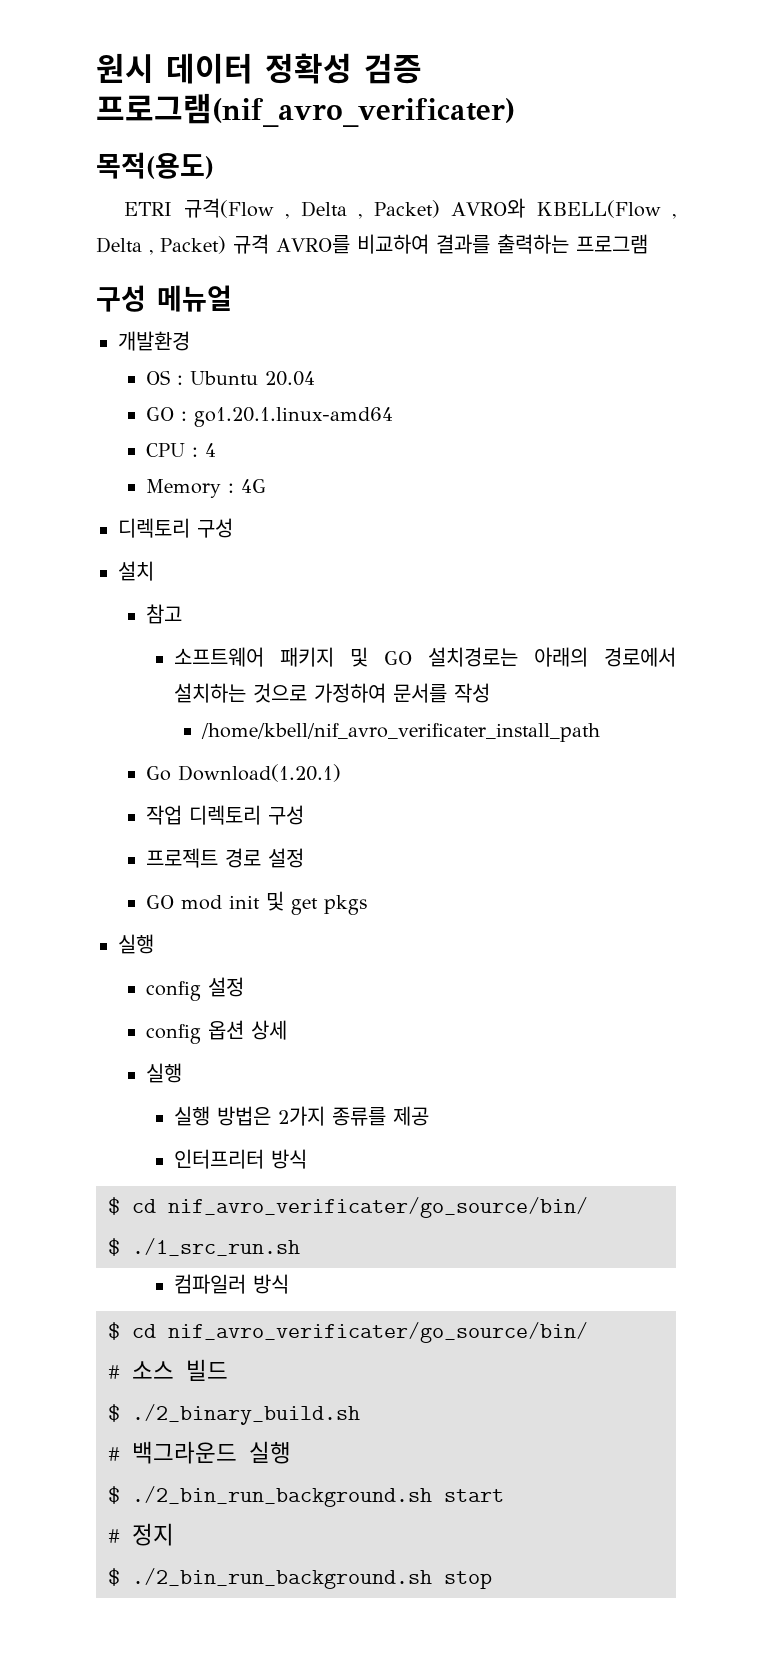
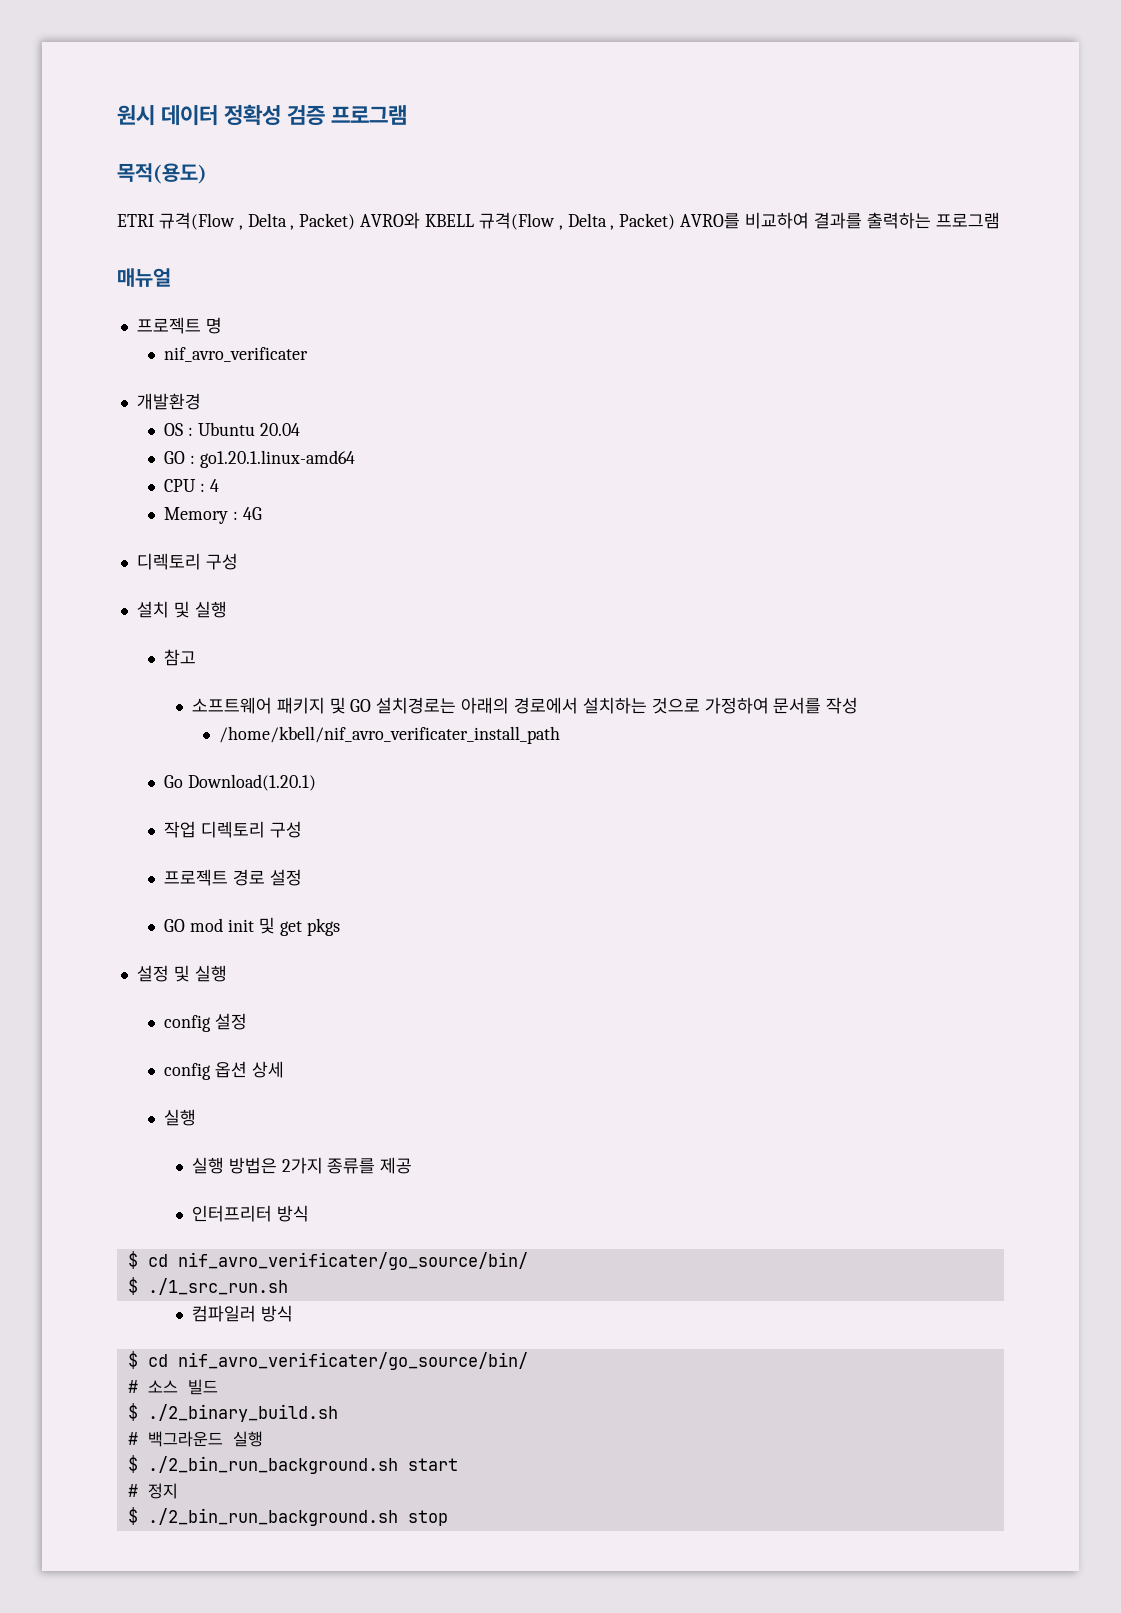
- 원시 데이터 정확성 검증 프로그램(nif_avro_verificater)
+ 원시 데이터 정확성 검증 프로그램
- ETRI 규격(Flow , Delta , Packet) AVRO와 KBELL(Flow , Delta , Packet) 규격 AVRO를 비교하여 결과를 출력하는 프로그램
+ ETRI 규격(Flow , Delta , Packet) AVRO와 KBELL 규격(Flow , Delta , Packet) AVRO를 비교하여 결과를 출력하는 프로그램
- 구성 메뉴얼
+ 매뉴얼
+ 프로젝트 명
+ nif_avro_verificater
- 설치
+ 설치 및 실행
  GO mod init 및 get pkgs
- 실행
+ 설정 및 실행

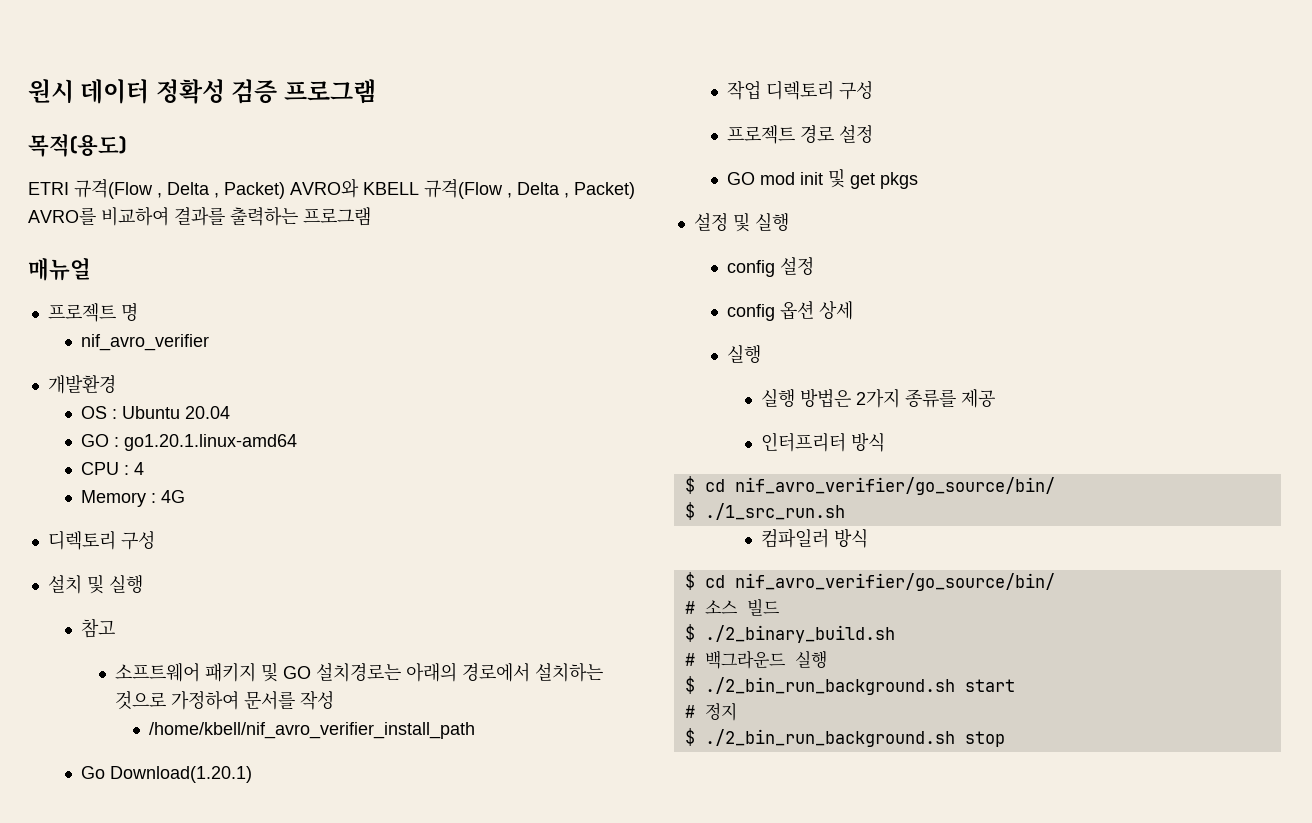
- nif_avro_verificater
+ nif_avro_verifier
- /home/kbell/nif_avro_verificater_install_path
+ /home/kbell/nif_avro_verifier_install_path
  인터프리터 방식
- $ cd nif_avro_verificater/go_source/bin/
+ $ cd nif_avro_verifier/go_source/bin/
  컴파일러 방식
- $ cd nif_avro_verificater/go_source/bin/
+ $ cd nif_avro_verifier/go_source/bin/

